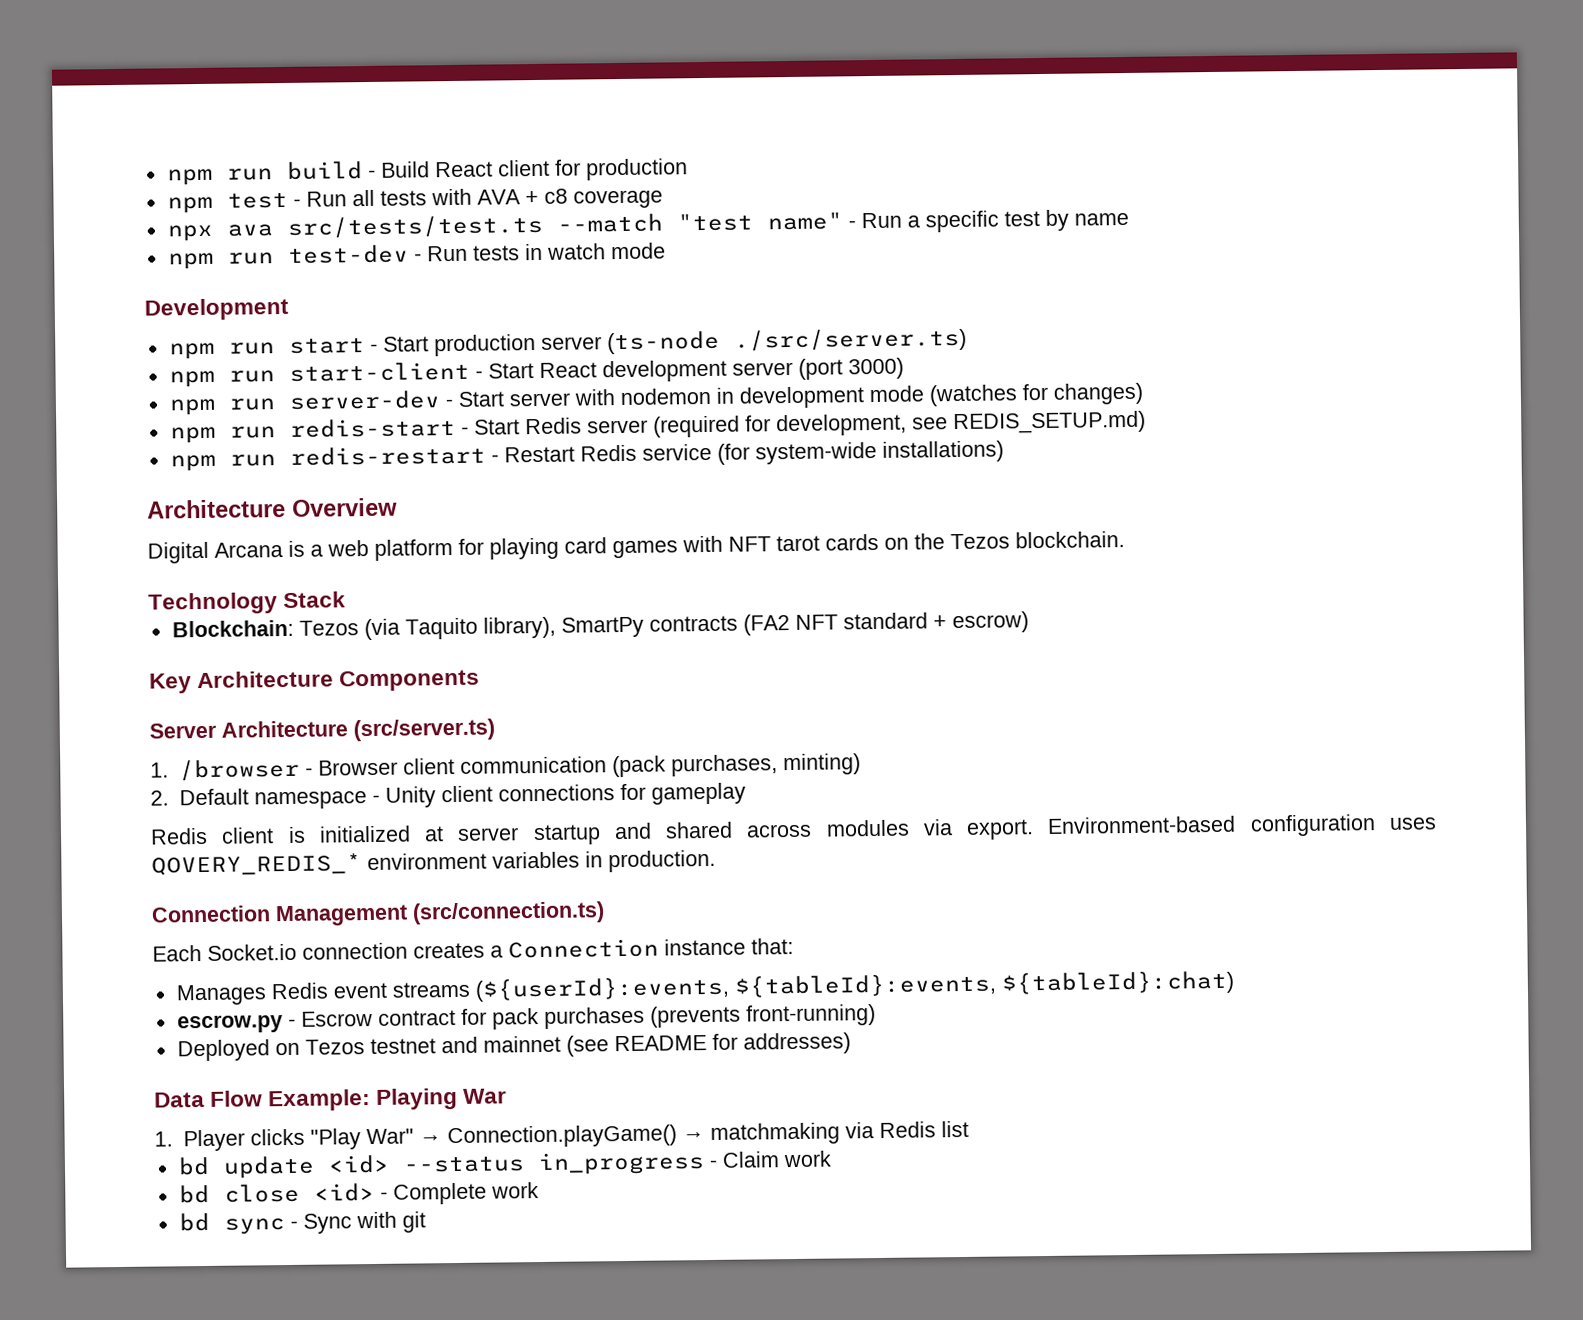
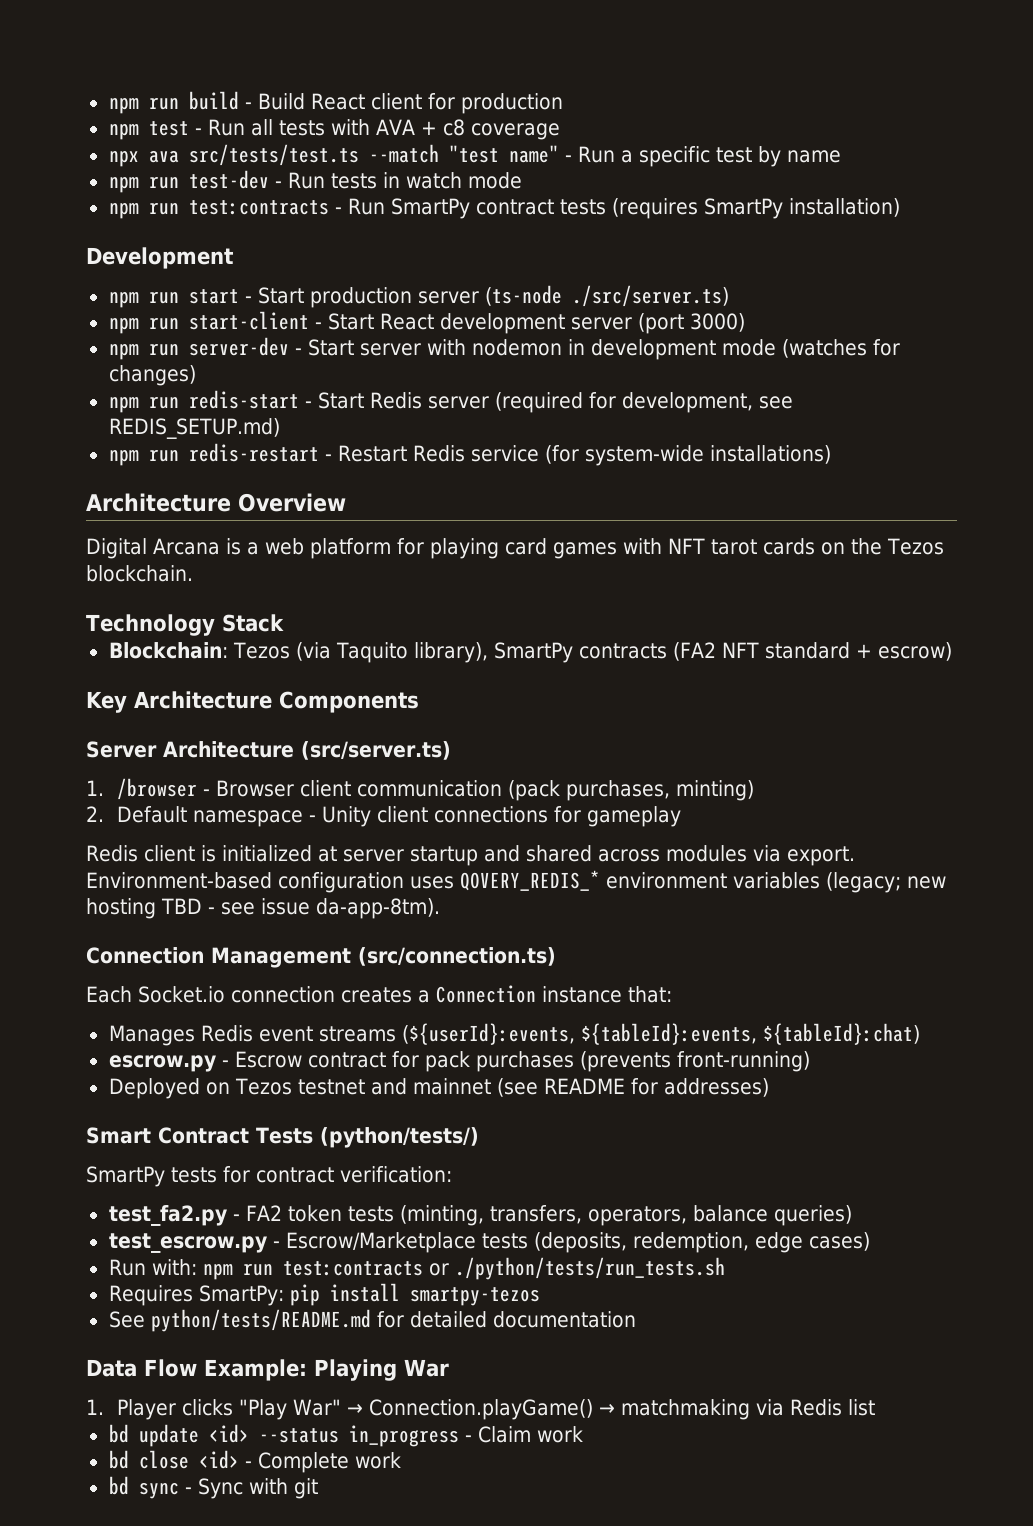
+ npm run test:contracts - Run SmartPy contract tests (requires SmartPy installation)
- Environment-based configuration uses QOVERY_REDIS_* environment variables in production.
+ Environment-based configuration uses QOVERY_REDIS_* environment variables (legacy; new hosting TBD - see issue da-app-8tm).
+ Smart Contract Tests (python/tests/)
+ SmartPy tests for contract verification:
+ test_fa2.py - FA2 token tests (minting, transfers, operators, balance queries)
+ test_escrow.py - Escrow/Marketplace tests (deposits, redemption, edge cases)
+ Run with: npm run test:contracts or ./python/tests/run_tests.sh
+ Requires SmartPy: pip install smartpy-tezos
+ See python/tests/README.md for detailed documentation

